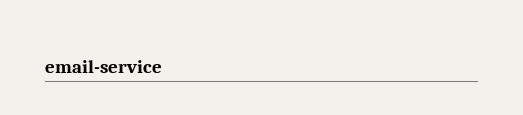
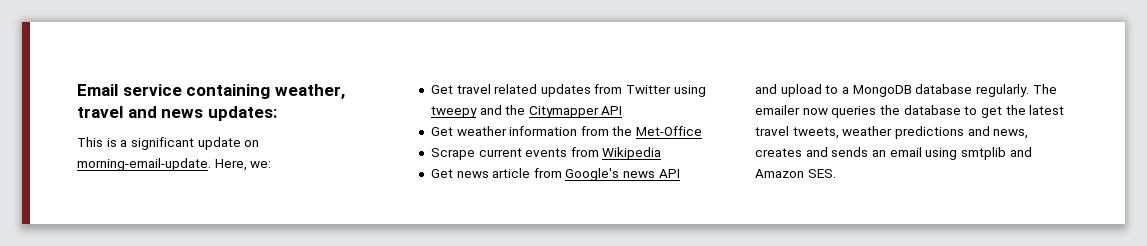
- email-service
+ Email service containing weather, travel and news updates:
+ This is a significant update on morning-email-update. Here, we:
+ Get travel related updates from Twitter using tweepy and the Citymapper API
+ Get weather information from the Met-Office
+ Scrape current events from Wikipedia
+ Get news article from Google's news API
+ and upload to a MongoDB database regularly. The emailer now queries the database to get the latest travel tweets, weather predictions and news, creates and sends an email using smtplib and Amazon SES.

